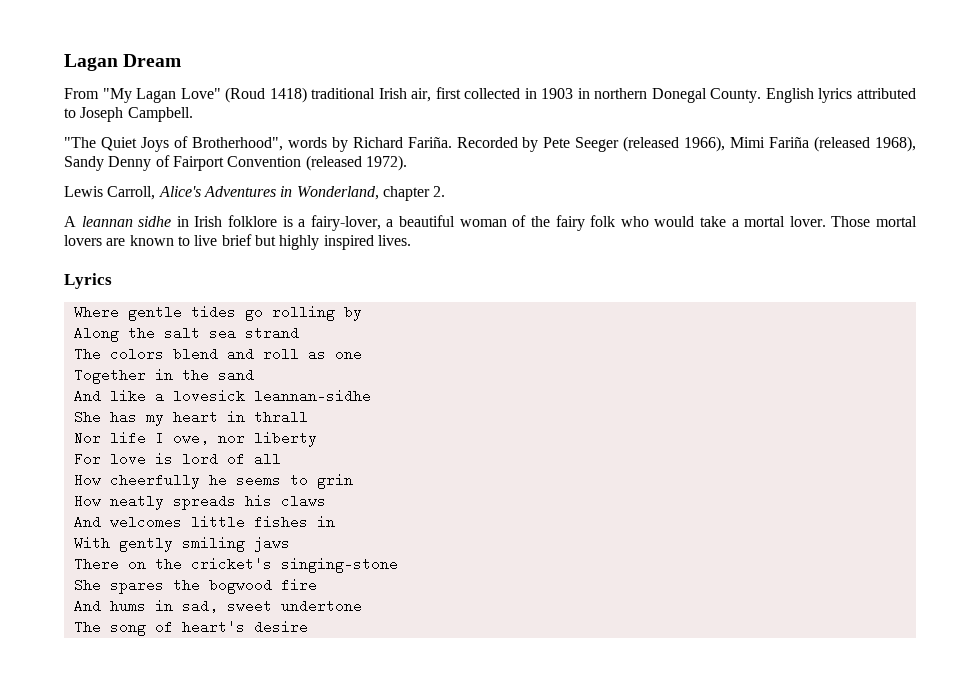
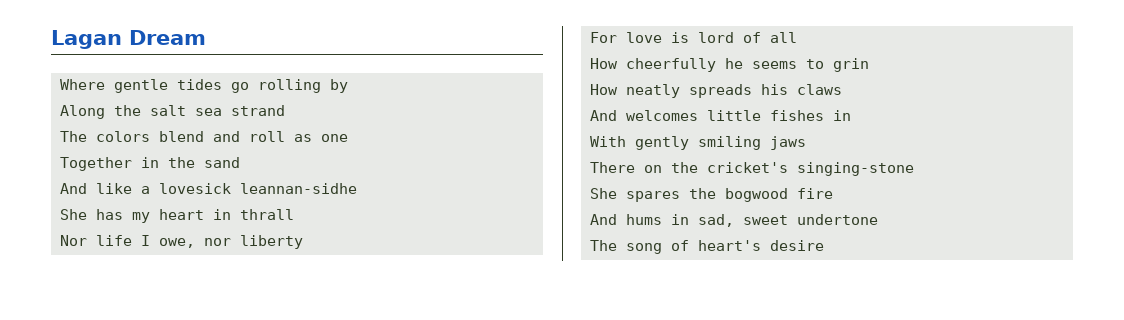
- From "My Lagan Love" (Roud 1418) traditional Irish air, first collected in 1903 in northern Donegal County. English lyrics attributed to Joseph Campbell.
- "The Quiet Joys of Brotherhood", words by Richard Fariña. Recorded by Pete Seeger (released 1966), Mimi Fariña (released 1968), Sandy Denny of Fairport Convention (released 1972).
- Lewis Carroll, Alice's Adventures in Wonderland, chapter 2.
- A leannan sidhe in Irish folklore is a fairy-lover, a beautiful woman of the fairy folk who would take a mortal lover. Those mortal lovers are known to live brief but highly inspired lives.
- Lyrics

